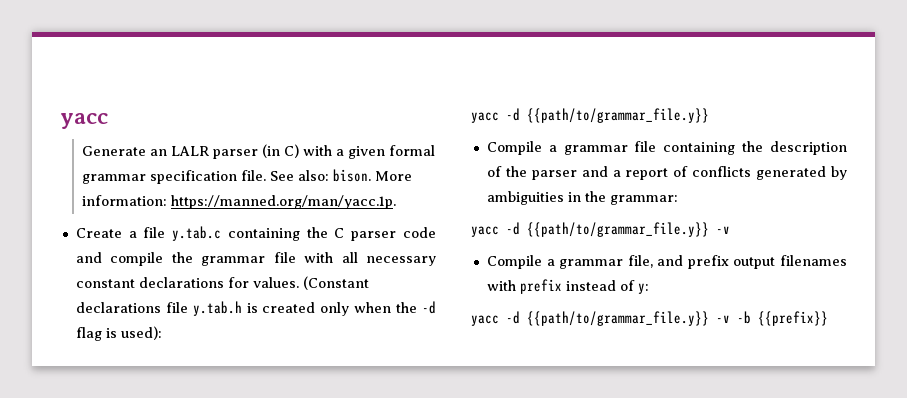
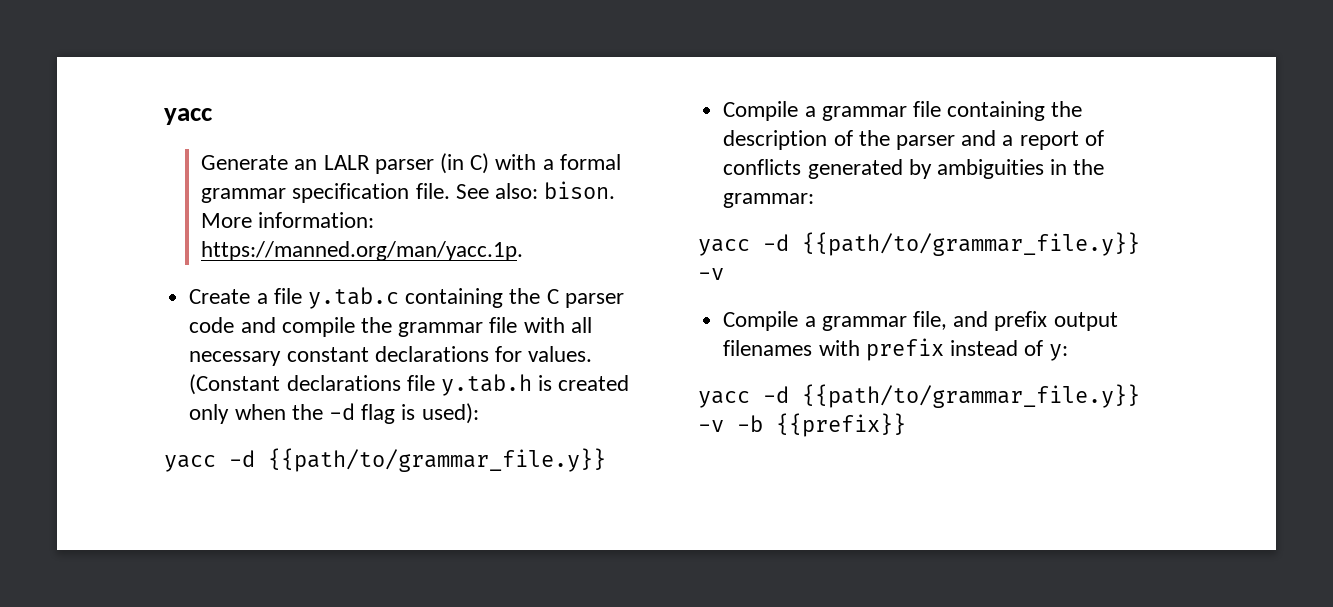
- Generate an LALR parser (in C) with a given formal grammar specification file.
+ Generate an LALR parser (in C) with a formal grammar specification file.

